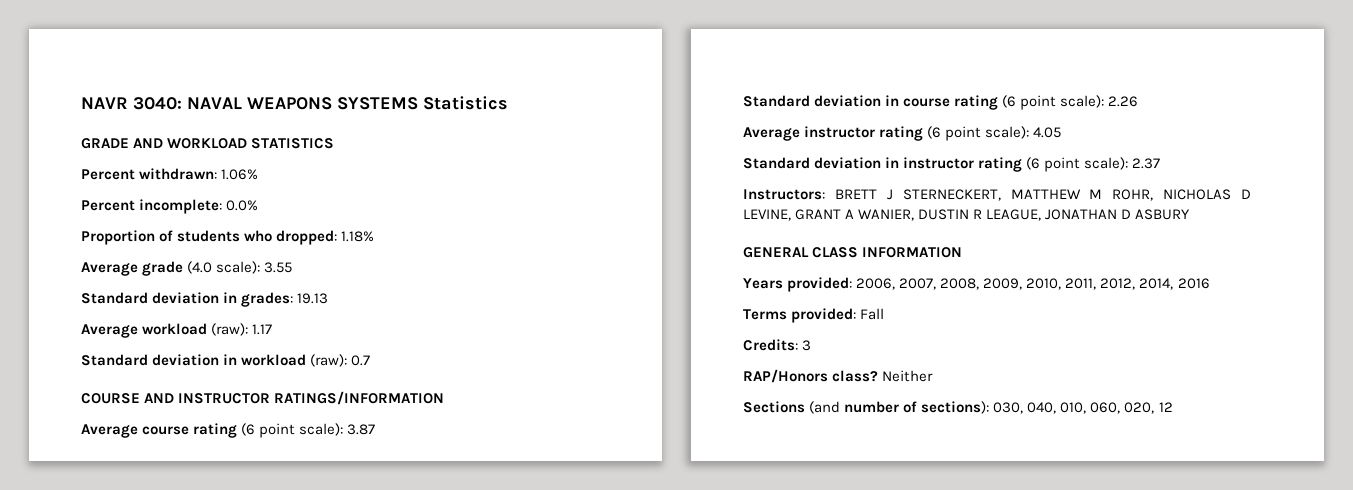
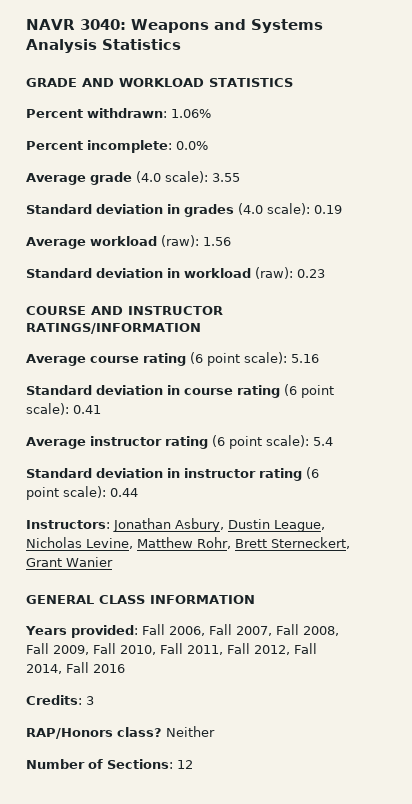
- NAVR 3040: NAVAL WEAPONS SYSTEMS Statistics
+ NAVR 3040: Weapons and Systems Analysis Statistics
- Proportion of students who dropped: 1.18%
- Standard deviation in grades: 19.13
+ Standard deviation in grades (4.0 scale): 0.19
- Average workload (raw): 1.17
+ Average workload (raw): 1.56
- Standard deviation in workload (raw): 0.7
+ Standard deviation in workload (raw): 0.23
- Average course rating (6 point scale): 3.87
+ Average course rating (6 point scale): 5.16
- Standard deviation in course rating (6 point scale): 2.26
+ Standard deviation in course rating (6 point scale): 0.41
- Average instructor rating (6 point scale): 4.05
+ Average instructor rating (6 point scale): 5.4
- Standard deviation in instructor rating (6 point scale): 2.37
+ Standard deviation in instructor rating (6 point scale): 0.44
- Instructors: BRETT J STERNECKERT, MATTHEW M ROHR, NICHOLAS D LEVINE, GRANT A WANIER, DUSTIN R LEAGUE, JONATHAN D ASBURY
+ Instructors: Jonathan Asbury, Dustin League, Nicholas Levine, Matthew Rohr, Brett Sterneckert, Grant Wanier
- Years provided: 2006, 2007, 2008, 2009, 2010, 2011, 2012, 2014, 2016
- Terms provided: Fall
+ Years provided: Fall 2006, Fall 2007, Fall 2008, Fall 2009, Fall 2010, Fall 2011, Fall 2012, Fall 2014, Fall 2016
- Sections (and number of sections): 030, 040, 010, 060, 020, 12
+ Number of Sections: 12

